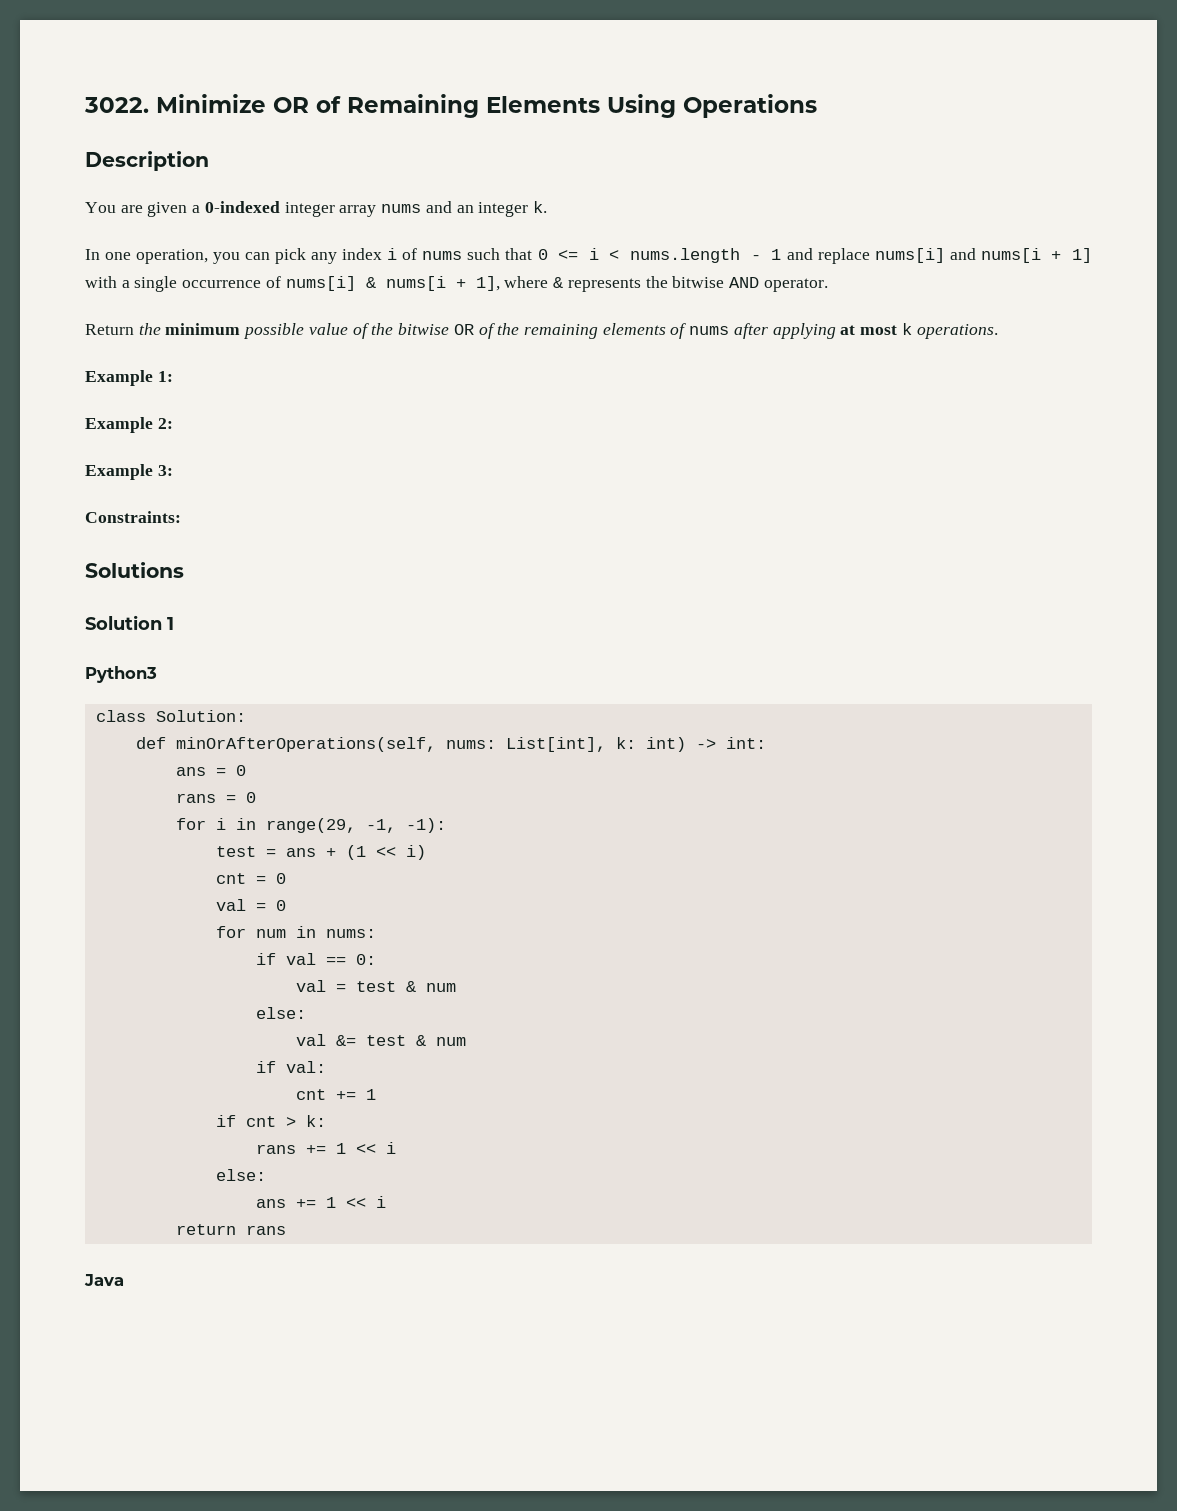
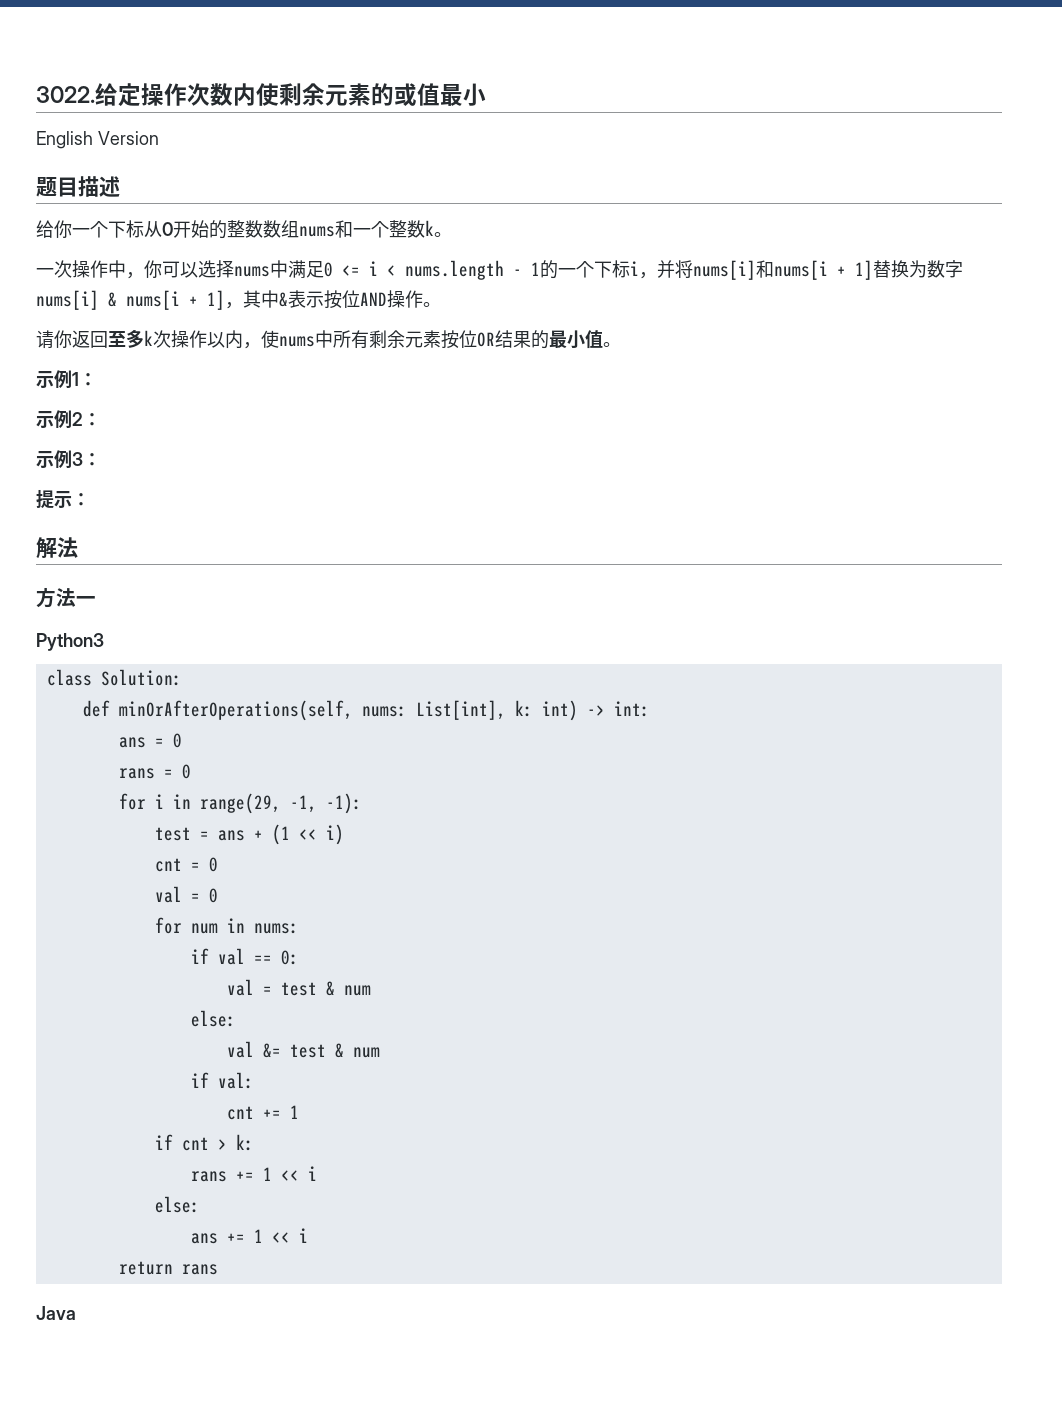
- Minimize OR of Remaining Elements Using Operations
- Description
- You are given a 0-indexed integer array nums and an integer k.
- In one operation, you can pick any index i of nums such that 0 <= i < nums.length - 1 and replace nums[i] and nums[i + 1] with a single occurrence of nums[i] & nums[i + 1], where & represents the bitwise AND operator.
- Return the minimum possible value of the bitwise OR of the remaining elements of nums after applying at most k operations.
- Example 1:
- Example 2:
- Example 3:
- Constraints:
- Solutions
- Solution 1
+ 给定操作次数内使剩余元素的或值最小
+ English Version
+ 题目描述
+ 给你一个下标从0开始的整数数组nums和一个整数k。
+ 一次操作中，你可以选择nums中满足0 <= i < nums.length - 1的一个下标i，并将nums[i]和nums[i + 1]替换为数字nums[i] & nums[i + 1]，其中&表示按位AND操作。
+ 请你返回至多k次操作以内，使nums中所有剩余元素按位OR结果的最小值。
+ 示例1：
+ 示例2：
+ 示例3：
+ 提示：
+ 解法
+ 方法一

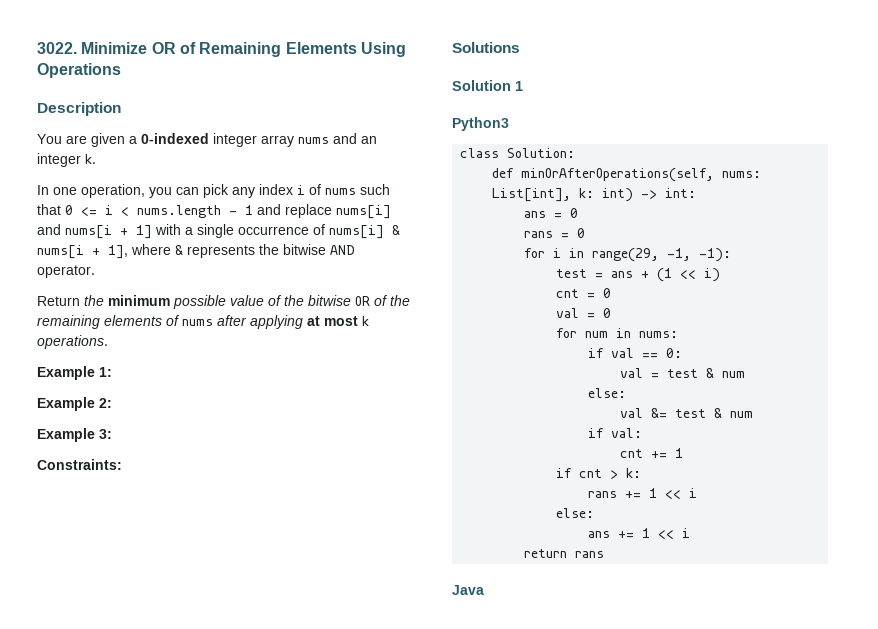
- 给定操作次数内使剩余元素的或值最小
- English Version
- 题目描述
- 给你一个下标从0开始的整数数组nums和一个整数k。
- 一次操作中，你可以选择nums中满足0 <= i < nums.length - 1的一个下标i，并将nums[i]和nums[i + 1]替换为数字nums[i] & nums[i + 1]，其中&表示按位AND操作。
- 请你返回至多k次操作以内，使nums中所有剩余元素按位OR结果的最小值。
- 示例1：
- 示例2：
- 示例3：
- 提示：
- 解法
- 方法一
+ Minimize OR of Remaining Elements Using Operations
+ Description
+ You are given a 0-indexed integer array nums and an integer k.
+ In one operation, you can pick any index i of nums such that 0 <= i < nums.length - 1 and replace nums[i] and nums[i + 1] with a single occurrence of nums[i] & nums[i + 1], where & represents the bitwise AND operator.
+ Return the minimum possible value of the bitwise OR of the remaining elements of nums after applying at most k operations.
+ Example 1:
+ Example 2:
+ Example 3:
+ Constraints:
+ Solutions
+ Solution 1

